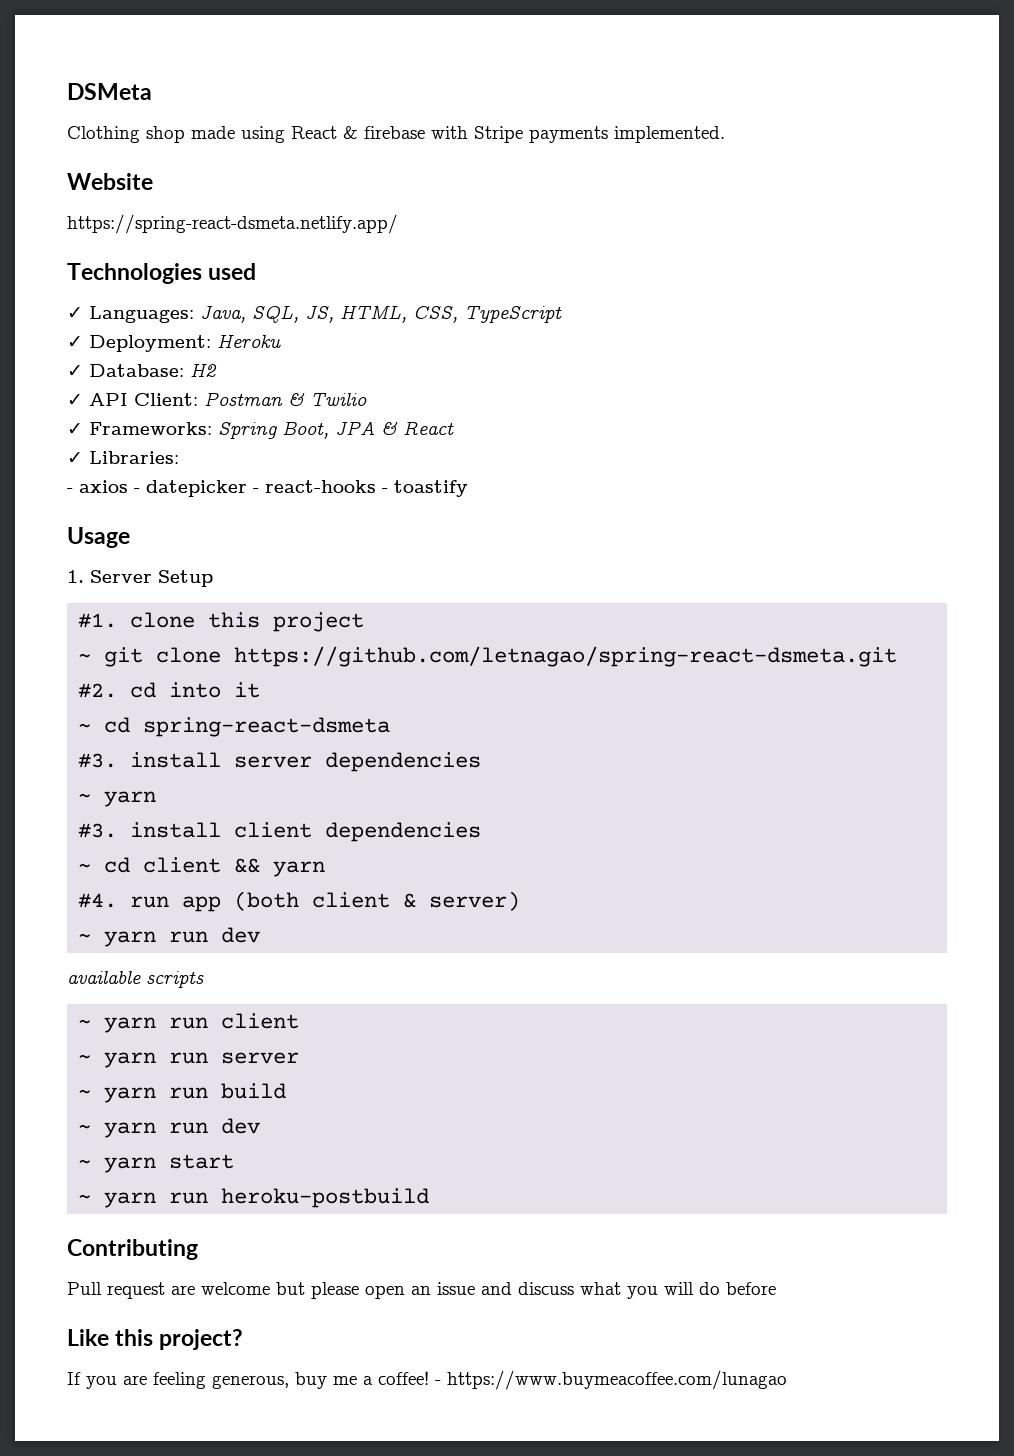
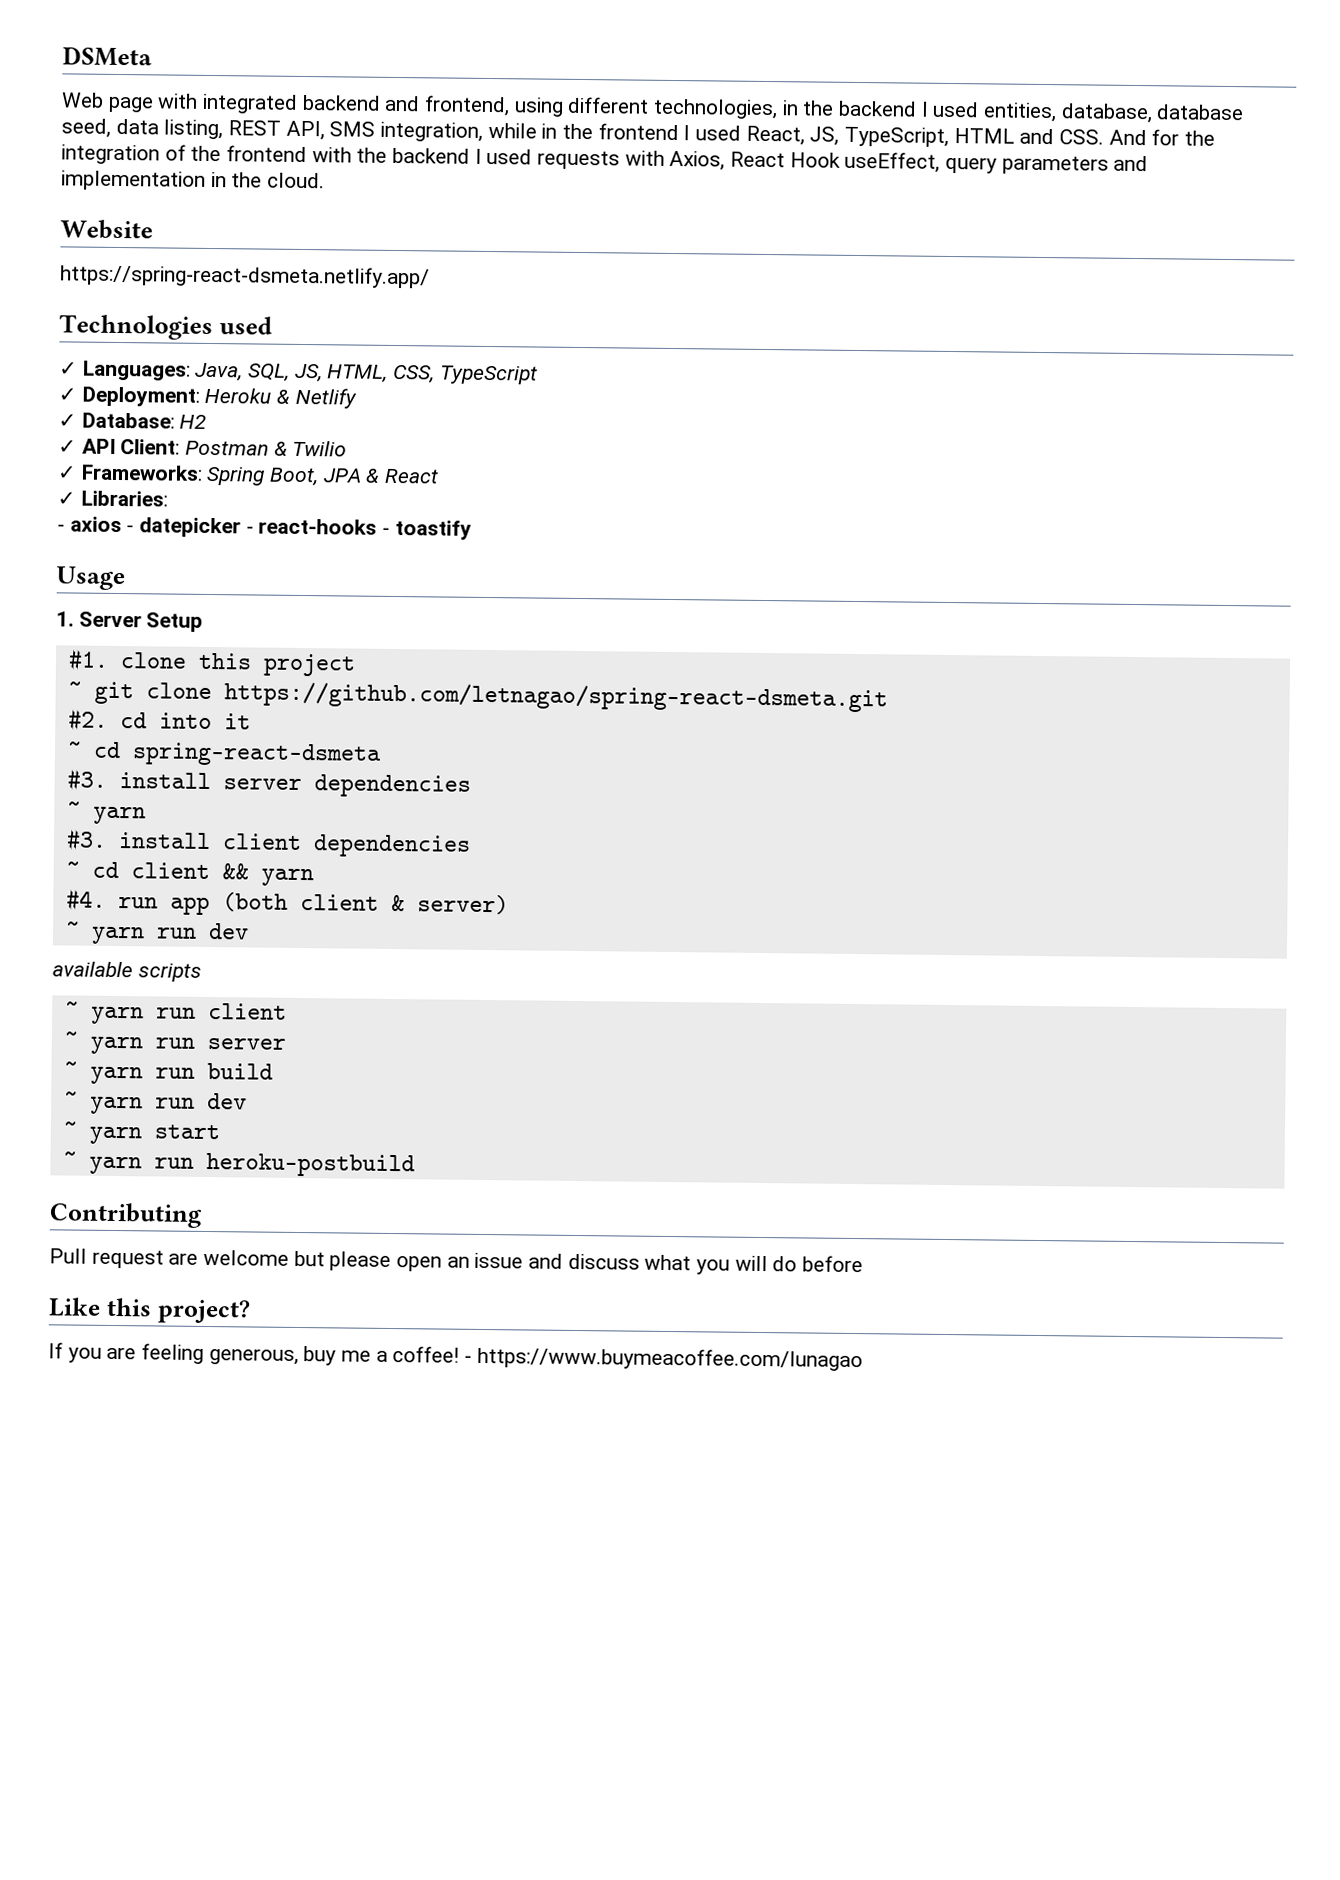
- Clothing shop made using React & firebase with Stripe payments implemented.
+ Web page with integrated backend and frontend, using different technologies, in the backend I used entities, database, database seed, data listing, REST API, SMS integration, while in the frontend I used React, JS, TypeScript, HTML and CSS. And for the integration of the frontend with the backend I used requests with Axios, React Hook useEffect, query parameters and implementation in the cloud.
- ✓ Deployment: Heroku
+ ✓ Deployment: Heroku & Netlify

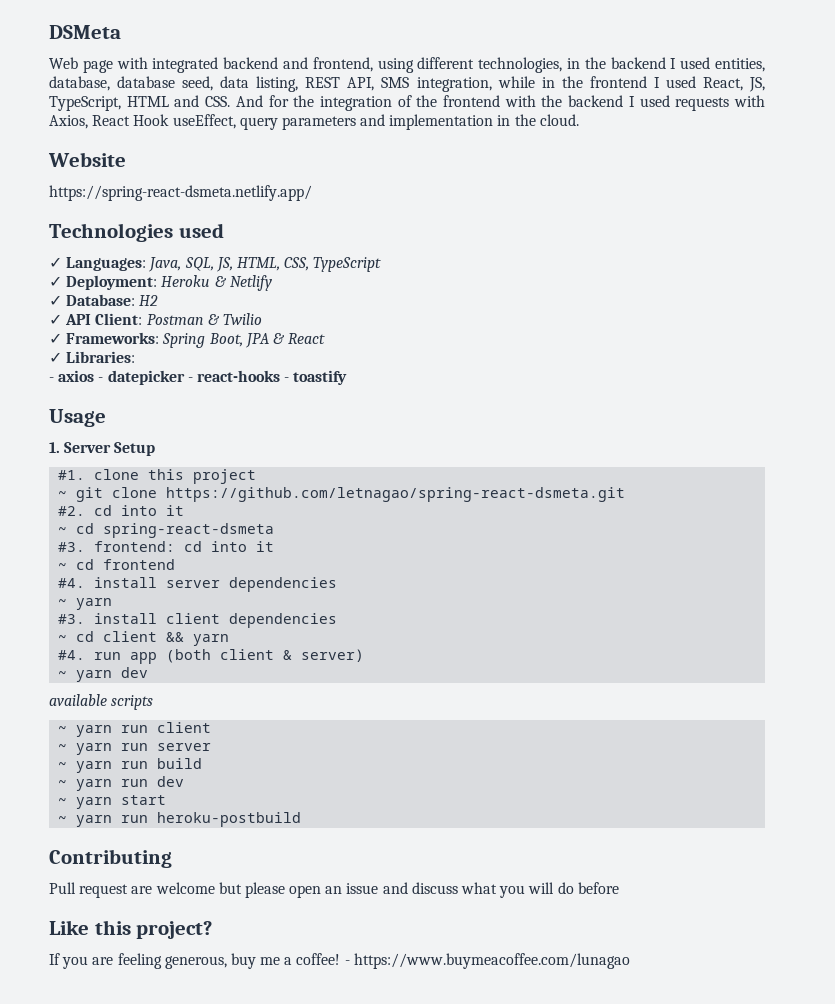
- #3. install server dependencies
+ #3. frontend: cd into it
+ ~ cd frontend
+ #4. install server dependencies
  #4. run app (both client & server)
- ~ yarn run dev
+ ~ yarn dev

